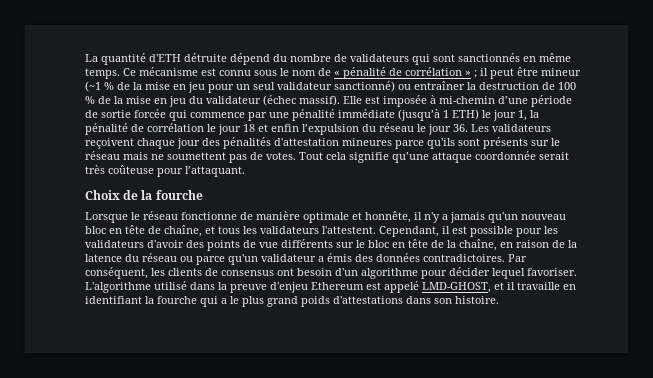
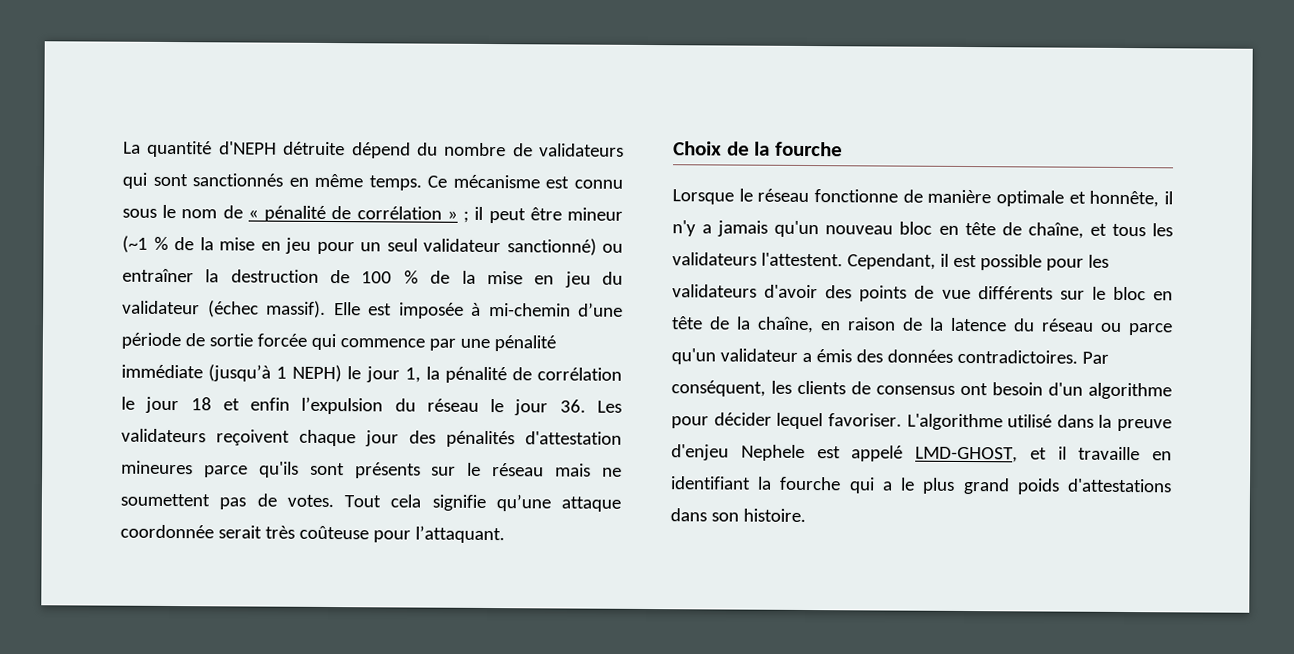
- La quantité d'ETH détruite dépend du nombre de validateurs qui sont sanctionnés en même temps.
+ La quantité d'NEPH détruite dépend du nombre de validateurs qui sont sanctionnés en même temps.
- Elle est imposée à mi-chemin d’une période de sortie forcée qui commence par une pénalité immédiate (jusqu’à 1 ETH) le jour 1, la pénalité de corrélation le jour 18 et enfin l’expulsion du réseau le jour 36. Les validateurs reçoivent chaque jour des pénalités d'attestation mineures parce qu'ils sont présents sur le réseau mais ne soumettent pas de votes.
+ Elle est imposée à mi-chemin d’une période de sortie forcée qui commence par une pénalité immédiate (jusqu’à 1 NEPH) le jour 1, la pénalité de corrélation le jour 18 et enfin l’expulsion du réseau le jour 36. Les validateurs reçoivent chaque jour des pénalités d'attestation mineures parce qu'ils sont présents sur le réseau mais ne soumettent pas de votes.
- L'algorithme utilisé dans la preuve d'enjeu Ethereum est appelé LMD-GHOST, et il travaille en identifiant la fourche qui a le plus grand poids d'attestations dans son histoire.
+ L'algorithme utilisé dans la preuve d'enjeu Nephele est appelé LMD-GHOST, et il travaille en identifiant la fourche qui a le plus grand poids d'attestations dans son histoire.

